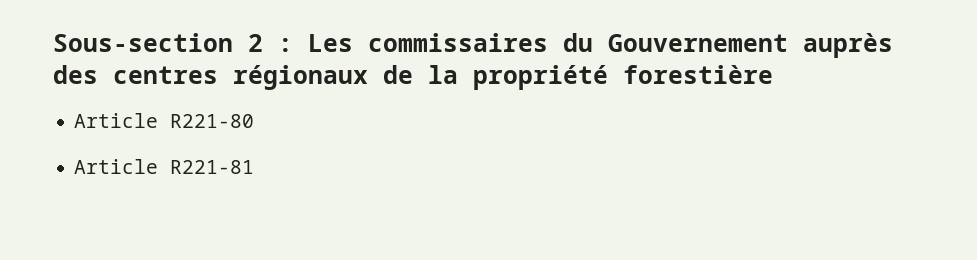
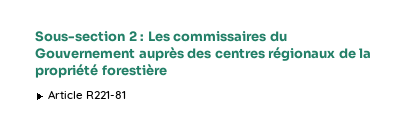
- Article R221-80

